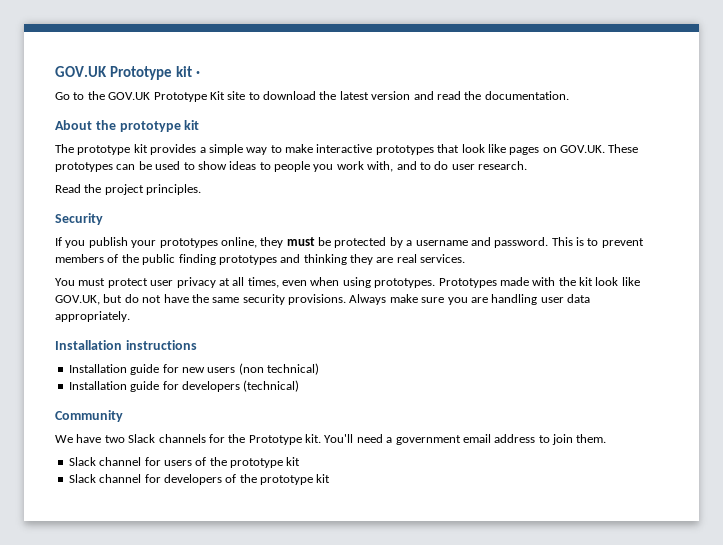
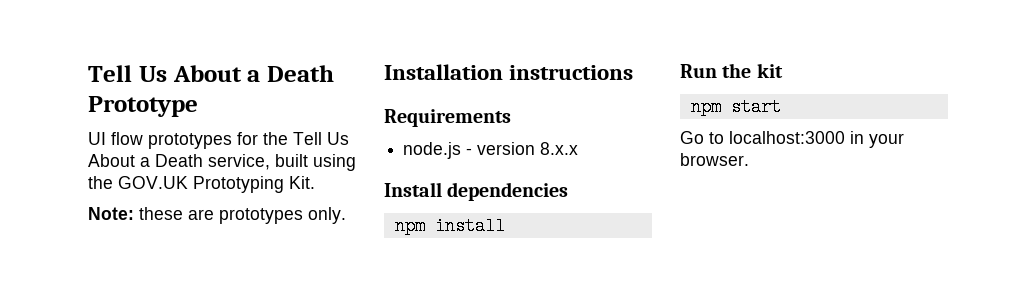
- GOV.UK Prototype kit ·
- Go to the GOV.UK Prototype Kit site to download the latest version and read the documentation.
- About the prototype kit
- The prototype kit provides a simple way to make interactive prototypes that look like pages on GOV.UK. These prototypes can be used to show ideas to people you work with, and to do user research.
- Read the project principles.
- Security
- If you publish your prototypes online, they must be protected by a username and password. This is to prevent members of the public finding prototypes and thinking they are real services.
- You must protect user privacy at all times, even when using prototypes. Prototypes made with the kit look like GOV.UK, but do not have the same security provisions. Always make sure you are handling user data appropriately.
+ Tell Us About a Death Prototype
+ UI flow prototypes for the Tell Us About a Death service, built using the GOV.UK Prototyping Kit.
+ Note: these are prototypes only.
  Installation instructions
- Installation guide for new users (non technical)
- Installation guide for developers (technical)
- Community
- We have two Slack channels for the Prototype kit. You'll need a government email address to join them.
- Slack channel for users of the prototype kit
- Slack channel for developers of the prototype kit
+ Requirements
+ node.js - version 8.x.x
+ Install dependencies
+ npm install
+ Run the kit
+ npm start
+ Go to localhost:3000 in your browser.

